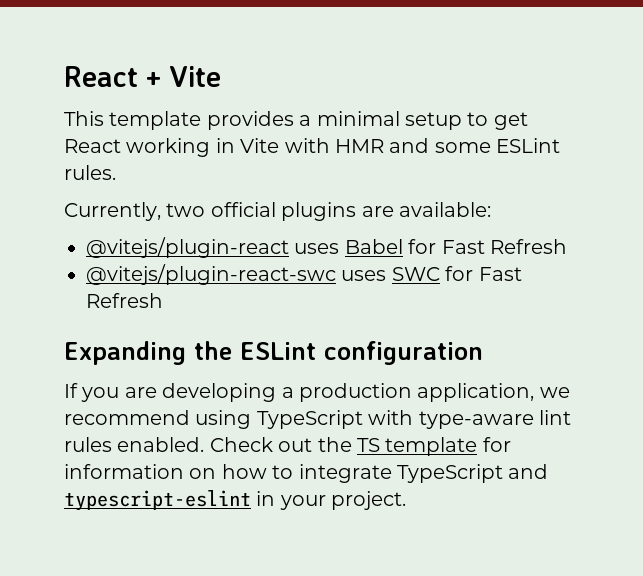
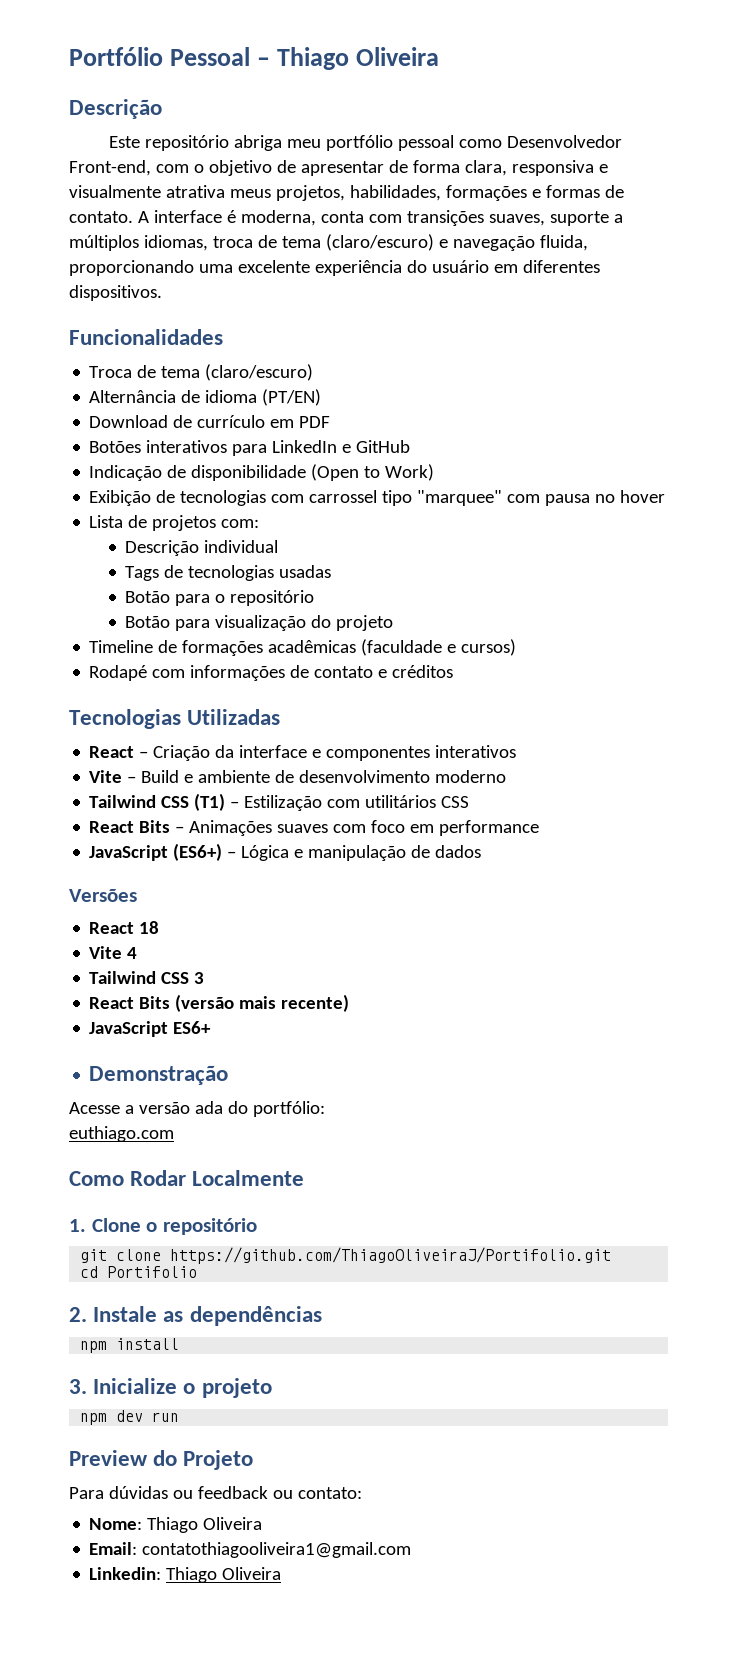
- React + Vite
- This template provides a minimal setup to get React working in Vite with HMR and some ESLint rules.
- Currently, two official plugins are available:
- @vitejs/plugin-react uses Babel for Fast Refresh
- @vitejs/plugin-react-swc uses SWC for Fast Refresh
- Expanding the ESLint configuration
- If you are developing a production application, we recommend using TypeScript with type-aware lint rules enabled. Check out the TS template for information on how to integrate TypeScript and typescript-eslint in your project.
+ Portfólio Pessoal – Thiago Oliveira
+ Descrição
+ Este repositório abriga meu portfólio pessoal como Desenvolvedor Front-end, com o objetivo de apresentar de forma clara, responsiva e visualmente atrativa meus projetos, habilidades, formações e formas de contato. A interface é moderna, conta com transições suaves, suporte a múltiplos idiomas, troca de tema (claro/escuro) e navegação fluida, proporcionando uma excelente experiência do usuário em diferentes dispositivos.
+ Funcionalidades
+ Troca de tema (claro/escuro)
+ Alternância de idioma (PT/EN)
+ Download de currículo em PDF
+ Botões interativos para LinkedIn e GitHub
+ Indicação de disponibilidade (Open to Work)
+ Exibição de tecnologias com carrossel tipo "marquee" com pausa no hover
+ Lista de projetos com:
+ Descrição individual
+ Tags de tecnologias usadas
+ Botão para o repositório
+ Botão para visualização do projeto
+ Timeline de formações acadêmicas (faculdade e cursos)
+ Rodapé com informações de contato e créditos
+ Tecnologias Utilizadas
+ React – Criação da interface e componentes interativos
+ Vite – Build e ambiente de desenvolvimento moderno
+ Tailwind CSS (T1) – Estilização com utilitários CSS
+ React Bits – Animações suaves com foco em performance
+ JavaScript (ES6+) – Lógica e manipulação de dados
+ Versões
+ React 18
+ Vite 4
+ Tailwind CSS 3
+ React Bits (versão mais recente)
+ JavaScript ES6+
+ Demonstração
+ Acesse a versão ada do portfólio:
+ euthiago.com
+ Como Rodar Localmente
+ 1. Clone o repositório
+ git clone https://github.com/ThiagoOliveiraJ/Portifolio.git
+ cd Portifolio
+ 2. Instale as dependências
+ npm install
+ 3. Inicialize o projeto
+ npm dev run
+ Preview do Projeto
+ Para dúvidas ou feedback ou contato:
+ Nome: Thiago Oliveira
+ Email: contatothiagooliveira1@gmail.com
+ Linkedin: Thiago Oliveira

